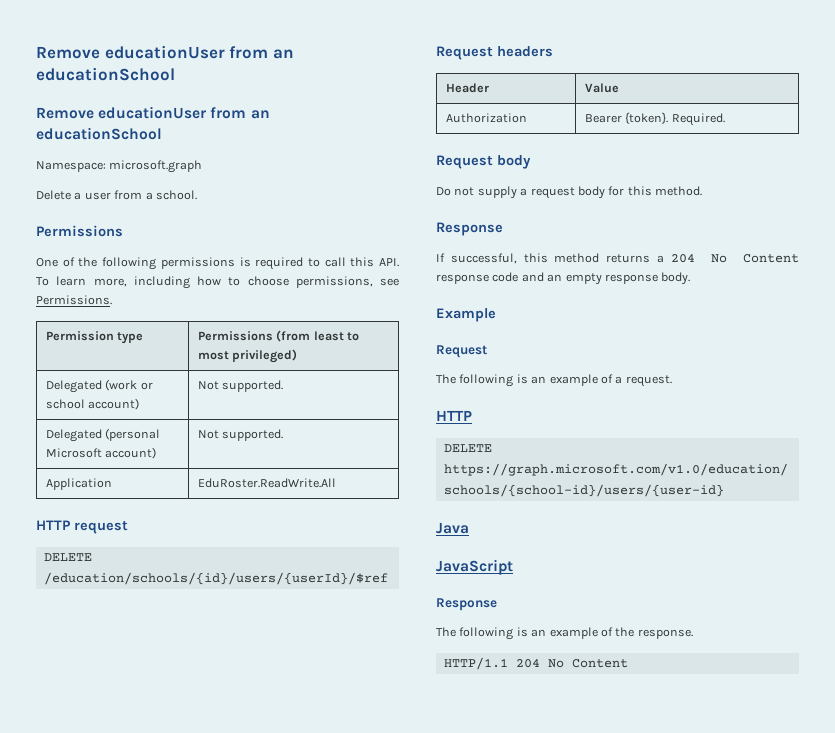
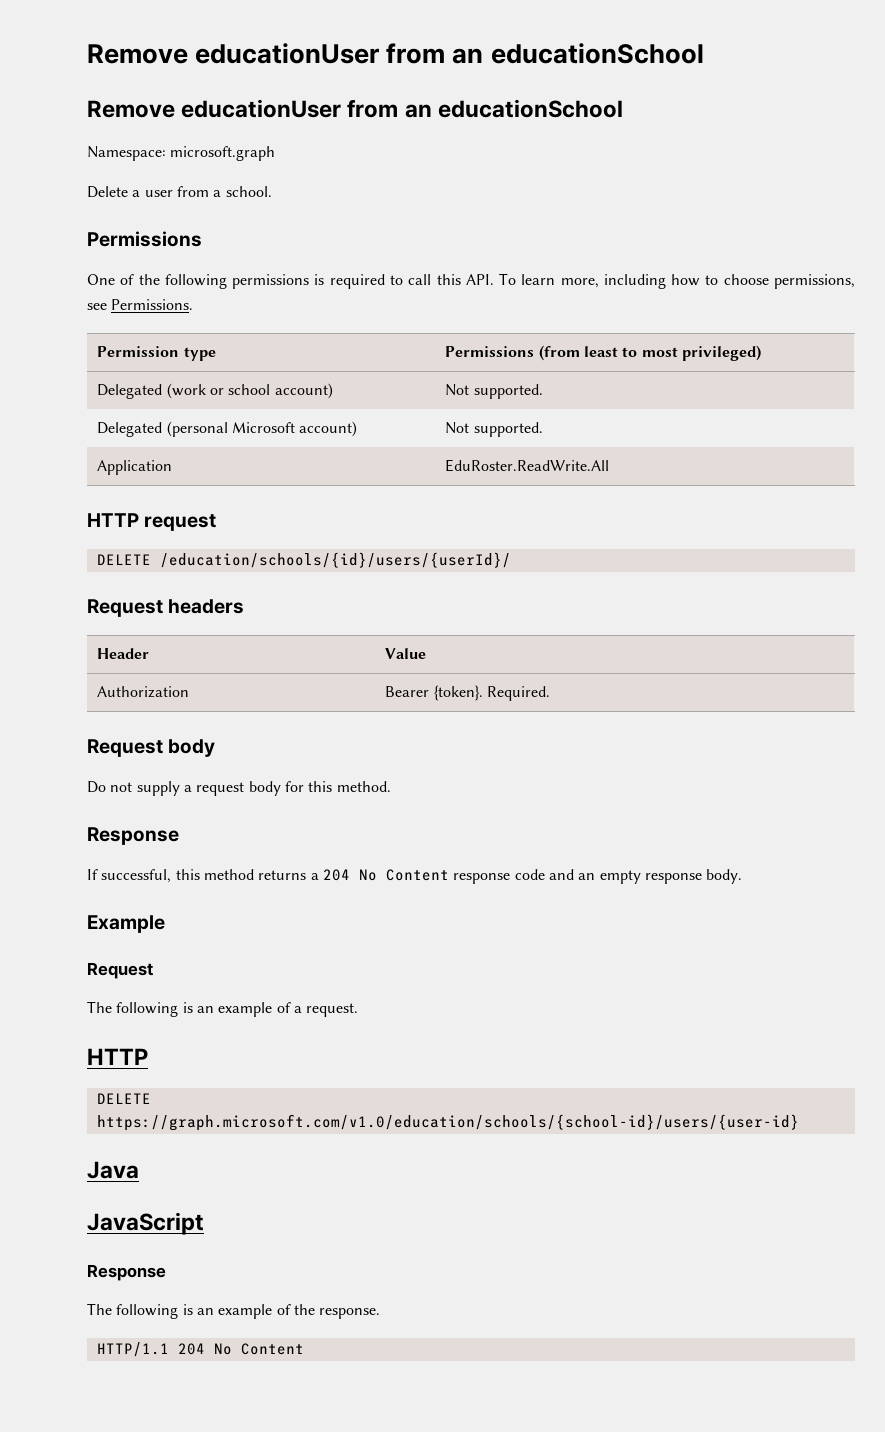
- DELETE /education/schools/{id}/users/{userId}/$ref
+ DELETE /education/schools/{id}/users/{userId}/

